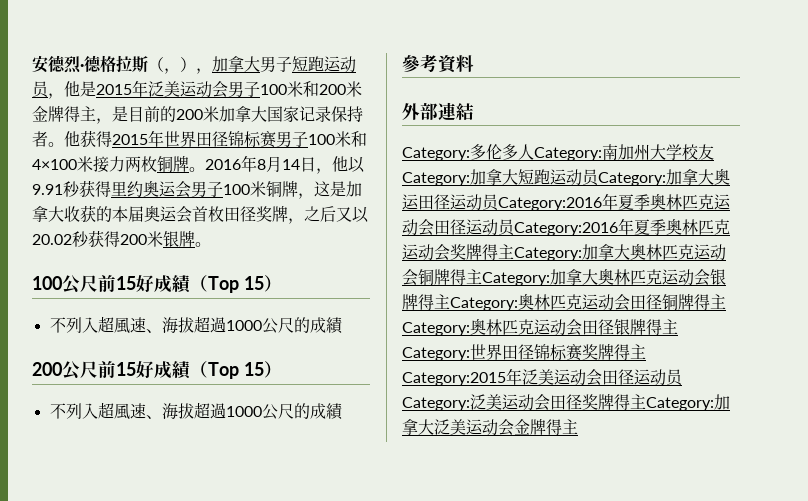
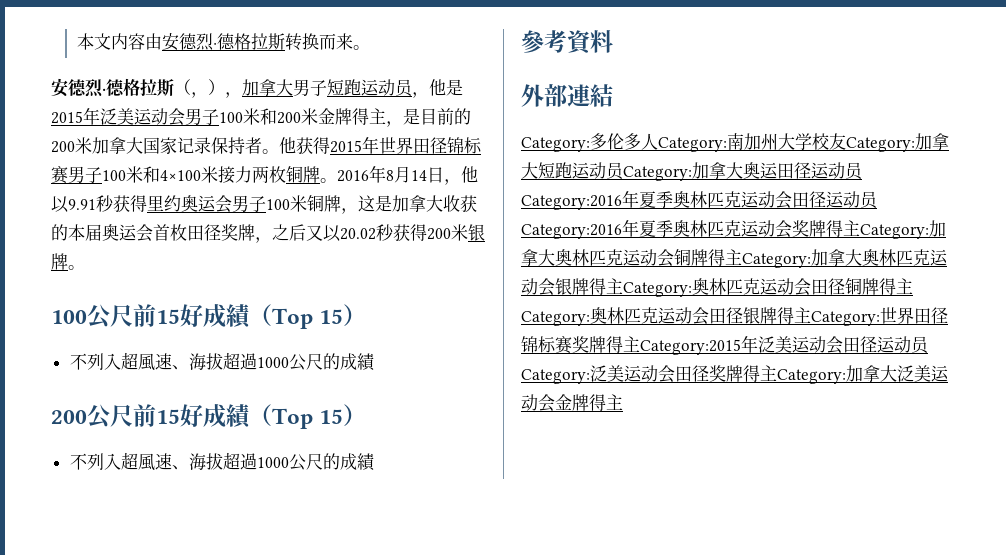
+ 本文内容由安德烈·德格拉斯转换而来。

